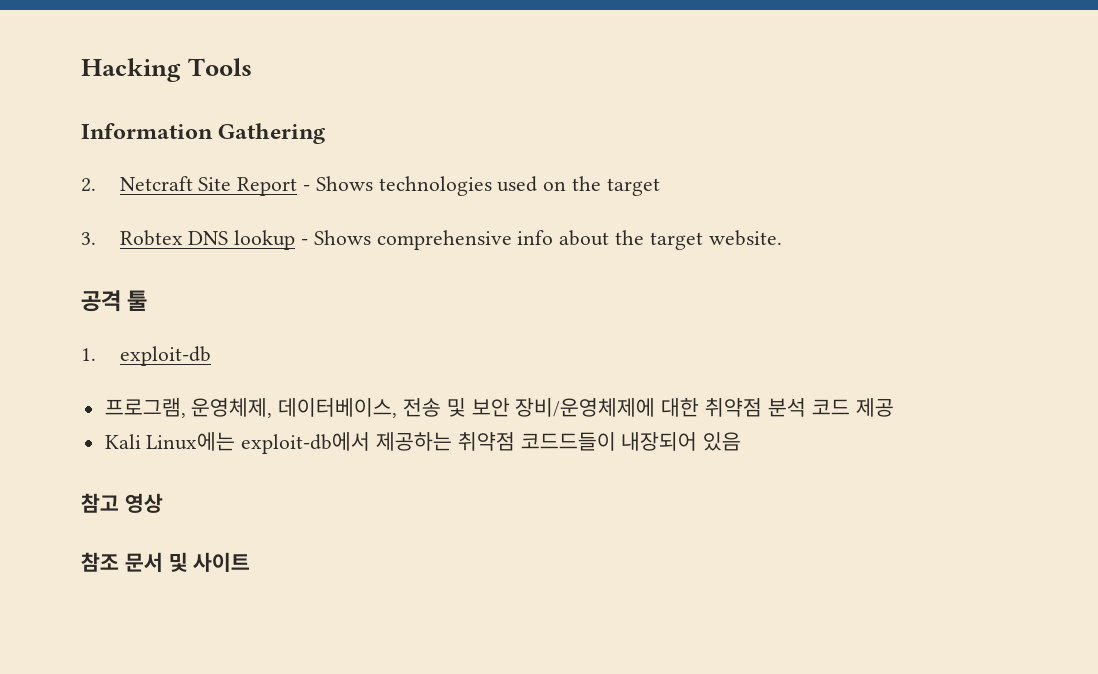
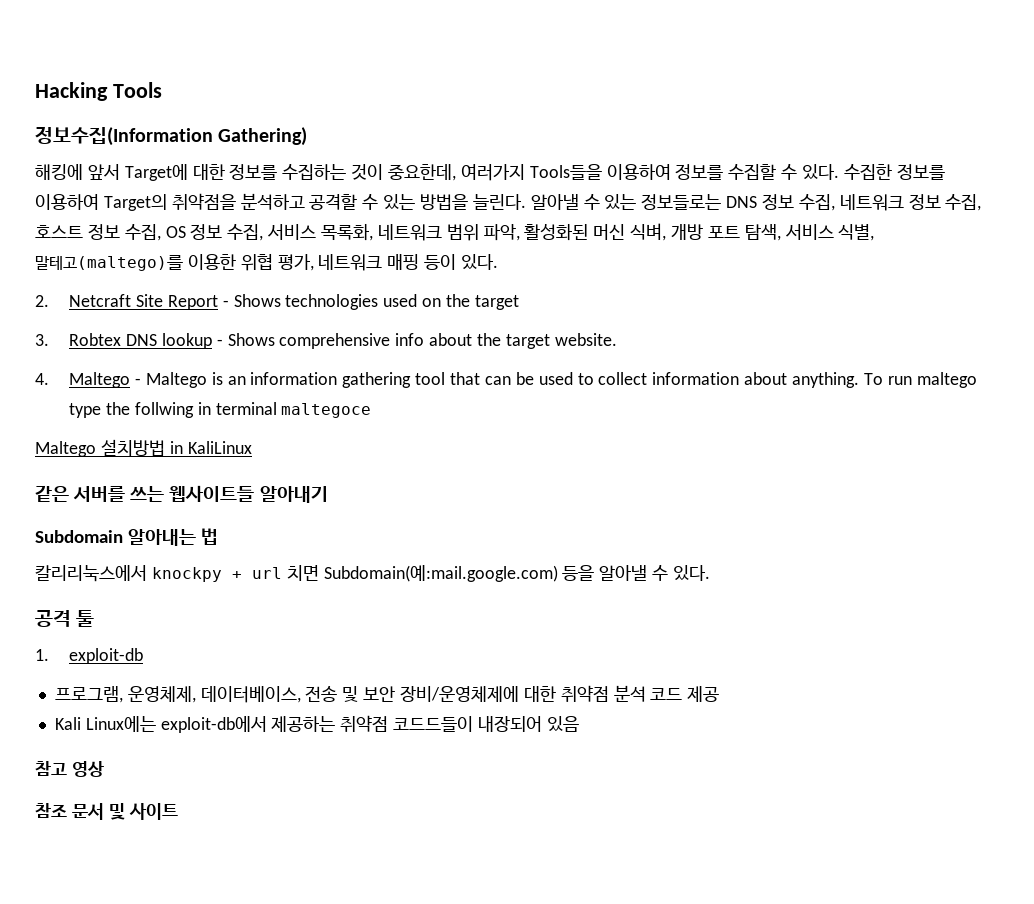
- Information Gathering
+ 정보수집(Information Gathering)
+ 해킹에 앞서 Target에 대한 정보를 수집하는 것이 중요한데, 여러가지 Tools들을 이용하여 정보를 수집할 수 있다. 수집한 정보를 이용하여 Target의 취약점을 분석하고 공격할 수 있는 방법을 늘린다. 알아낼 수 있는 정보들로는 DNS 정보 수집, 네트워크 정보 수집, 호스트 정보 수집, OS 정보 수집, 서비스 목록화, 네트워크 범위 파악, 활성화된 머신 식벼, 개방 포트 탐색, 서비스 식별, 말테고(maltego)를 이용한 위협 평가, 네트워크 매핑 등이 있다.
+ 4. Maltego - Maltego is an information gathering tool that can be used to collect information about anything. To run maltego type the follwing in terminal maltegoce
+ Maltego 설치방법 in KaliLinux
+ 같은 서버를 쓰는 웹사이트들 알아내기
+ Subdomain 알아내는 법
+ 칼리리눅스에서 knockpy + url 치면 Subdomain(예:mail.google.com) 등을 알아낼 수 있다.

